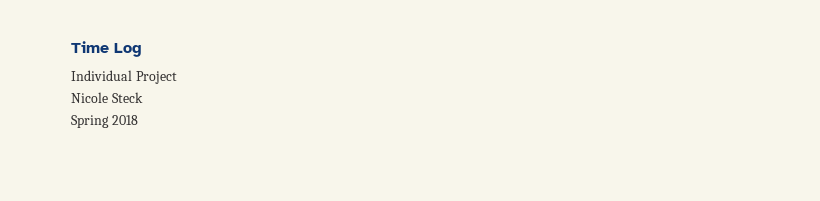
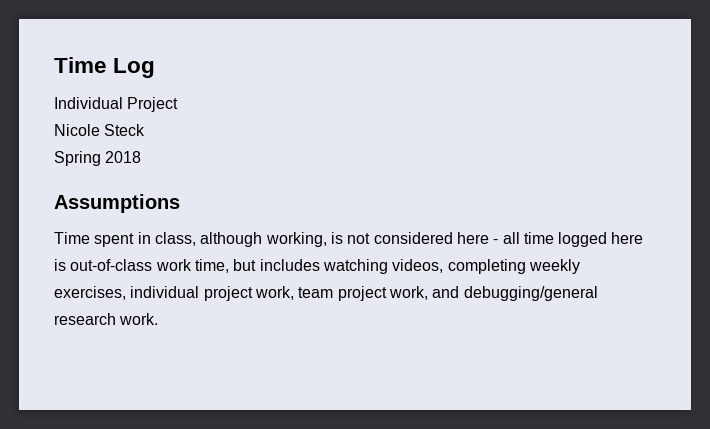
+ Assumptions
+ Time spent in class, although working, is not considered here - all time logged here is out-of-class work time, but includes watching videos, completing weekly exercises, individual project work, team project work, and debugging/general research work.

